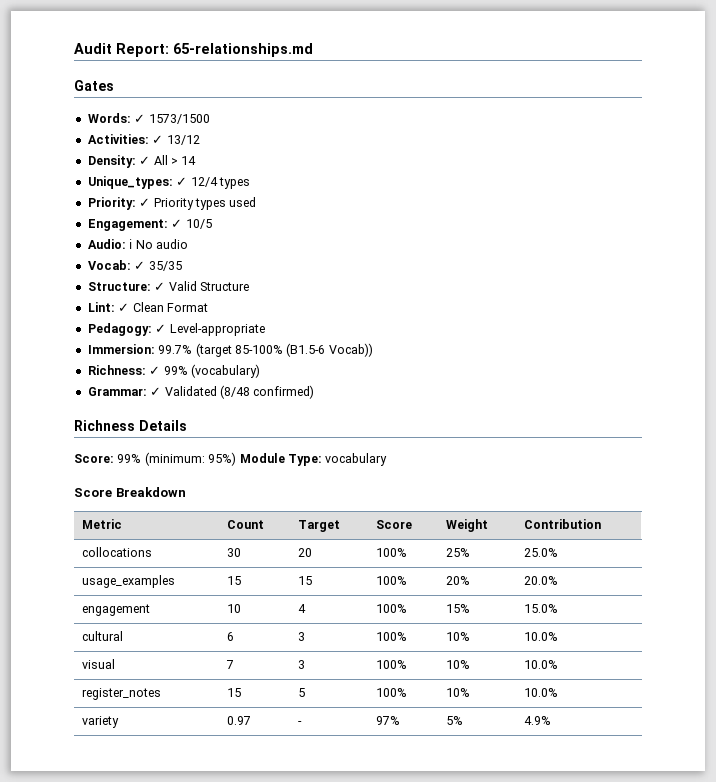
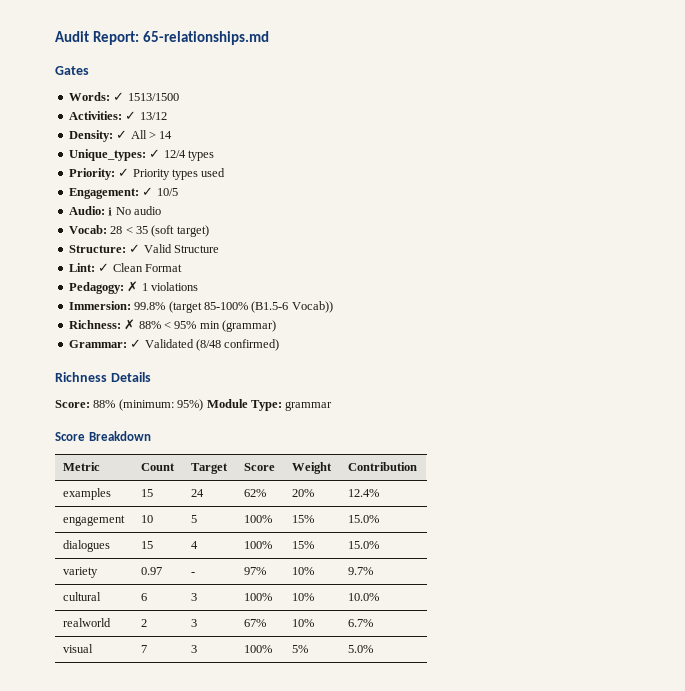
- Words: ✓ 1573/1500
+ Words: ✓ 1513/1500
- Vocab: ✓ 35/35
+ Vocab: 28 < 35 (soft target)
- Pedagogy: ✓ Level-appropriate
+ Pedagogy: ✗ 1 violations
- Immersion: 99.7% (target 85-100% (B1.5-6 Vocab))
+ Immersion: 99.8% (target 85-100% (B1.5-6 Vocab))
- Richness: ✓ 99% (vocabulary)
+ Richness: ✗ 88% < 95% min (grammar)
- Score: 99% (minimum: 95%) Module Type: vocabulary
+ Score: 88% (minimum: 95%) Module Type: grammar
- collocations | 30 | 20 | 100% | 25% | 25.0%
- usage_examples | 15 | 15 | 100% | 20% | 20.0%
+ examples | 15 | 24 | 62% | 20% | 12.4%
- engagement | 10 | 4 | 100% | 15% | 15.0%
+ engagement | 10 | 5 | 100% | 15% | 15.0%
+ dialogues | 15 | 4 | 100% | 15% | 15.0%
+ variety | 0.97 | - | 97% | 10% | 9.7%
- visual | 7 | 3 | 100% | 10% | 10.0%
- register_notes | 15 | 5 | 100% | 10% | 10.0%
- variety | 0.97 | - | 97% | 5% | 4.9%
+ realworld | 2 | 3 | 67% | 10% | 6.7%
+ visual | 7 | 3 | 100% | 5% | 5.0%

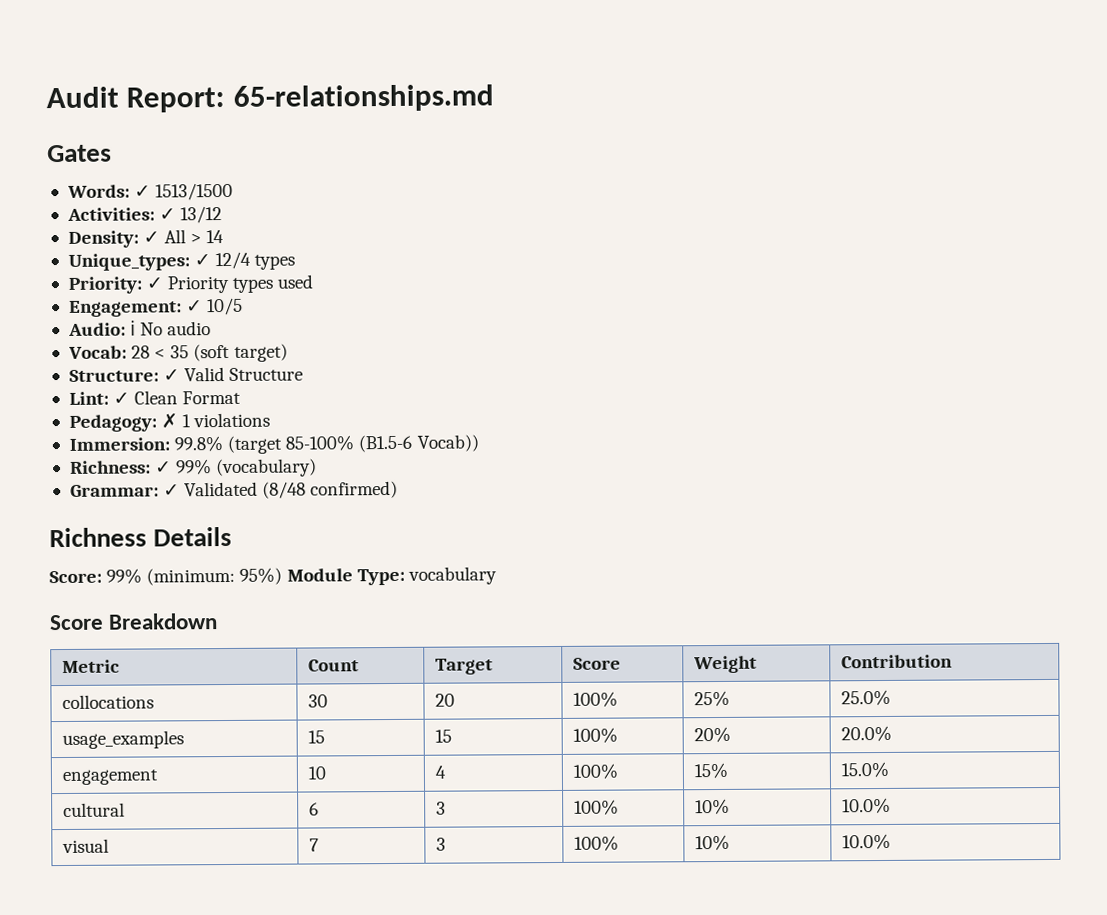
- Richness: ✗ 88% < 95% min (grammar)
+ Richness: ✓ 99% (vocabulary)
- Score: 88% (minimum: 95%) Module Type: grammar
+ Score: 99% (minimum: 95%) Module Type: vocabulary
- examples | 15 | 24 | 62% | 20% | 12.4%
+ collocations | 30 | 20 | 100% | 25% | 25.0%
+ usage_examples | 15 | 15 | 100% | 20% | 20.0%
- engagement | 10 | 5 | 100% | 15% | 15.0%
- dialogues | 15 | 4 | 100% | 15% | 15.0%
- variety | 0.97 | - | 97% | 10% | 9.7%
+ engagement | 10 | 4 | 100% | 15% | 15.0%
- realworld | 2 | 3 | 67% | 10% | 6.7%
- visual | 7 | 3 | 100% | 5% | 5.0%
+ visual | 7 | 3 | 100% | 10% | 10.0%

